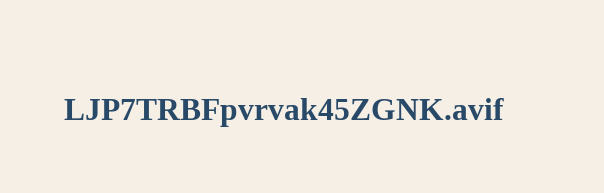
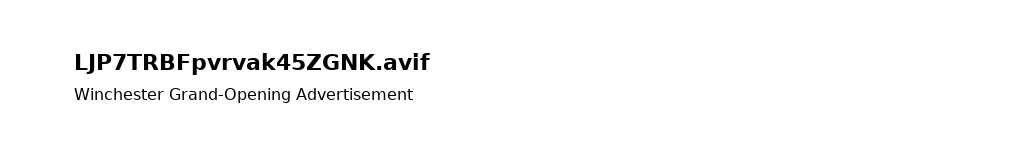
+ Winchester Grand-Opening Advertisement

